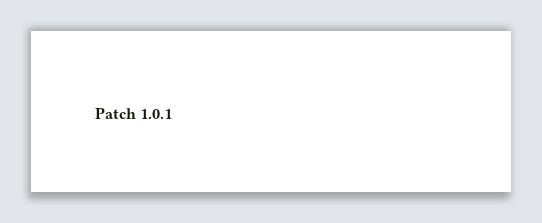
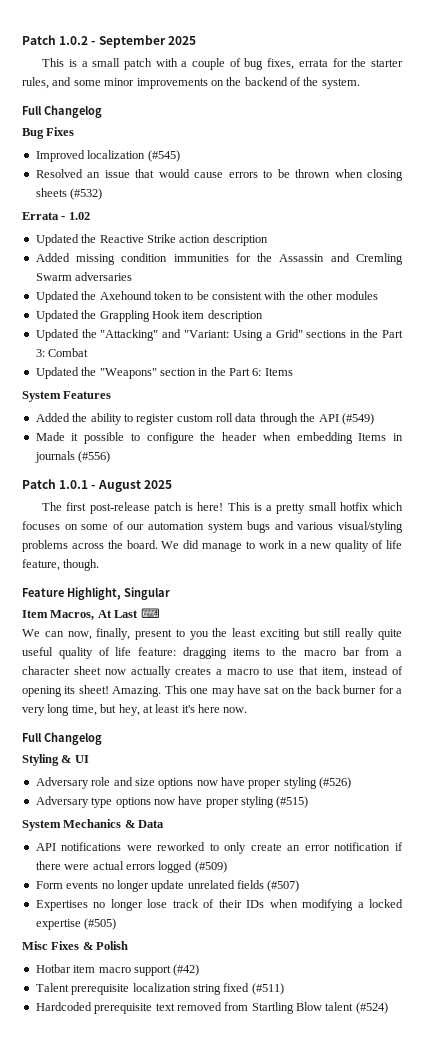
- Patch 1.0.1
+ Patch 1.0.2 - September 2025
+ This is a small patch with a couple of bug fixes, errata for the starter rules, and some minor improvements on the backend of the system.
+ Full Changelog
+ Bug Fixes
+ Improved localization (#545)
+ Resolved an issue that would cause errors to be thrown when closing sheets (#532)
+ Errata - 1.02
+ Updated the Reactive Strike action description
+ Added missing condition immunities for the Assassin and Cremling Swarm adversaries
+ Updated the Axehound token to be consistent with the other modules
+ Updated the Grappling Hook item description
+ Updated the "Attacking" and "Variant: Using a Grid" sections in the Part 3: Combat
+ Updated the "Weapons" section in the Part 6: Items
+ System Features
+ Added the ability to register custom roll data through the API (#549)
+ Made it possible to configure the header when embedding Items in journals (#556)
+ Patch 1.0.1 - August 2025
+ The first post-release patch is here! This is a pretty small hotfix which focuses on some of our automation system bugs and various visual/styling problems across the board. We did manage to work in a new quality of life feature, though.
+ Feature Highlight, Singular
+ Item Macros, At Last ⌨
+ We can now, finally, present to you the least exciting but still really quite useful quality of life feature: dragging items to the macro bar from a character sheet now actually creates a macro to use that item, instead of opening its sheet! Amazing. This one may have sat on the back burner for a very long time, but hey, at least it's here now.
+ Full Changelog
+ Styling & UI
+ Adversary role and size options now have proper styling (#526)
+ Adversary type options now have proper styling (#515)
+ System Mechanics & Data
+ API notifications were reworked to only create an error notification if there were actual errors logged (#509)
+ Form events no longer update unrelated fields (#507)
+ Expertises no longer lose track of their IDs when modifying a locked expertise (#505)
+ Misc Fixes & Polish
+ Hotbar item macro support (#42)
+ Talent prerequisite localization string fixed (#511)
+ Hardcoded prerequisite text removed from Startling Blow talent (#524)

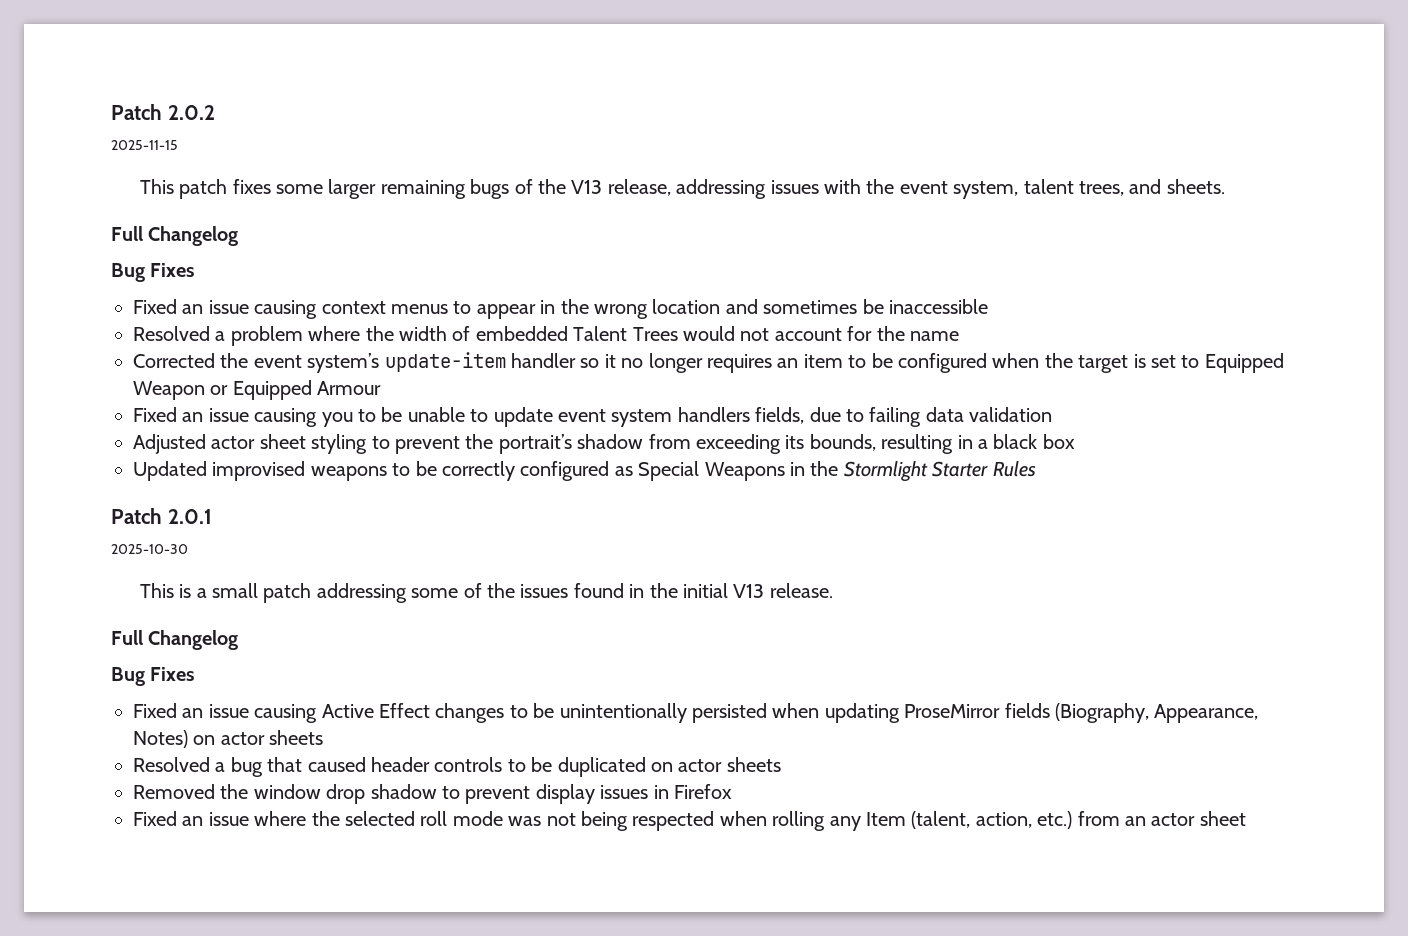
- Patch 1.0.2 - September 2025
- This is a small patch with a couple of bug fixes, errata for the starter rules, and some minor improvements on the backend of the system.
+ Patch 2.0.2
+ 2025-11-15
+ This patch fixes some larger remaining bugs of the V13 release, addressing issues with the event system, talent trees, and sheets.
  Full Changelog
  Bug Fixes
- Improved localization (#545)
- Resolved an issue that would cause errors to be thrown when closing sheets (#532)
- Errata - 1.02
- Updated the Reactive Strike action description
- Added missing condition immunities for the Assassin and Cremling Swarm adversaries
- Updated the Axehound token to be consistent with the other modules
- Updated the Grappling Hook item description
- Updated the "Attacking" and "Variant: Using a Grid" sections in the Part 3: Combat
- Updated the "Weapons" section in the Part 6: Items
- System Features
- Added the ability to register custom roll data through the API (#549)
- Made it possible to configure the header when embedding Items in journals (#556)
- Patch 1.0.1 - August 2025
- The first post-release patch is here! This is a pretty small hotfix which focuses on some of our automation system bugs and various visual/styling problems across the board. We did manage to work in a new quality of life feature, though.
- Feature Highlight, Singular
- Item Macros, At Last ⌨
- We can now, finally, present to you the least exciting but still really quite useful quality of life feature: dragging items to the macro bar from a character sheet now actually creates a macro to use that item, instead of opening its sheet! Amazing. This one may have sat on the back burner for a very long time, but hey, at least it's here now.
+ Fixed an issue causing context menus to appear in the wrong location and sometimes be inaccessible
+ Resolved a problem where the width of embedded Talent Trees would not account for the name
+ Corrected the event system’s update-item handler so it no longer requires an item to be configured when the target is set to Equipped Weapon or Equipped Armour
+ Fixed an issue causing you to be unable to update event system handlers fields, due to failing data validation
+ Adjusted actor sheet styling to prevent the portrait’s shadow from exceeding its bounds, resulting in a black box
+ Updated improvised weapons to be correctly configured as Special Weapons in the Stormlight Starter Rules
+ Patch 2.0.1
+ 2025-10-30
+ This is a small patch addressing some of the issues found in the initial V13 release.
  Full Changelog
- Styling & UI
- Adversary role and size options now have proper styling (#526)
- Adversary type options now have proper styling (#515)
- System Mechanics & Data
- API notifications were reworked to only create an error notification if there were actual errors logged (#509)
- Form events no longer update unrelated fields (#507)
- Expertises no longer lose track of their IDs when modifying a locked expertise (#505)
- Misc Fixes & Polish
- Hotbar item macro support (#42)
- Talent prerequisite localization string fixed (#511)
- Hardcoded prerequisite text removed from Startling Blow talent (#524)
+ Bug Fixes
+ Fixed an issue causing Active Effect changes to be unintentionally persisted when updating ProseMirror fields (Biography, Appearance, Notes) on actor sheets
+ Resolved a bug that caused header controls to be duplicated on actor sheets
+ Removed the window drop shadow to prevent display issues in Firefox
+ Fixed an issue where the selected roll mode was not being respected when rolling any Item (talent, action, etc.) from an actor sheet

